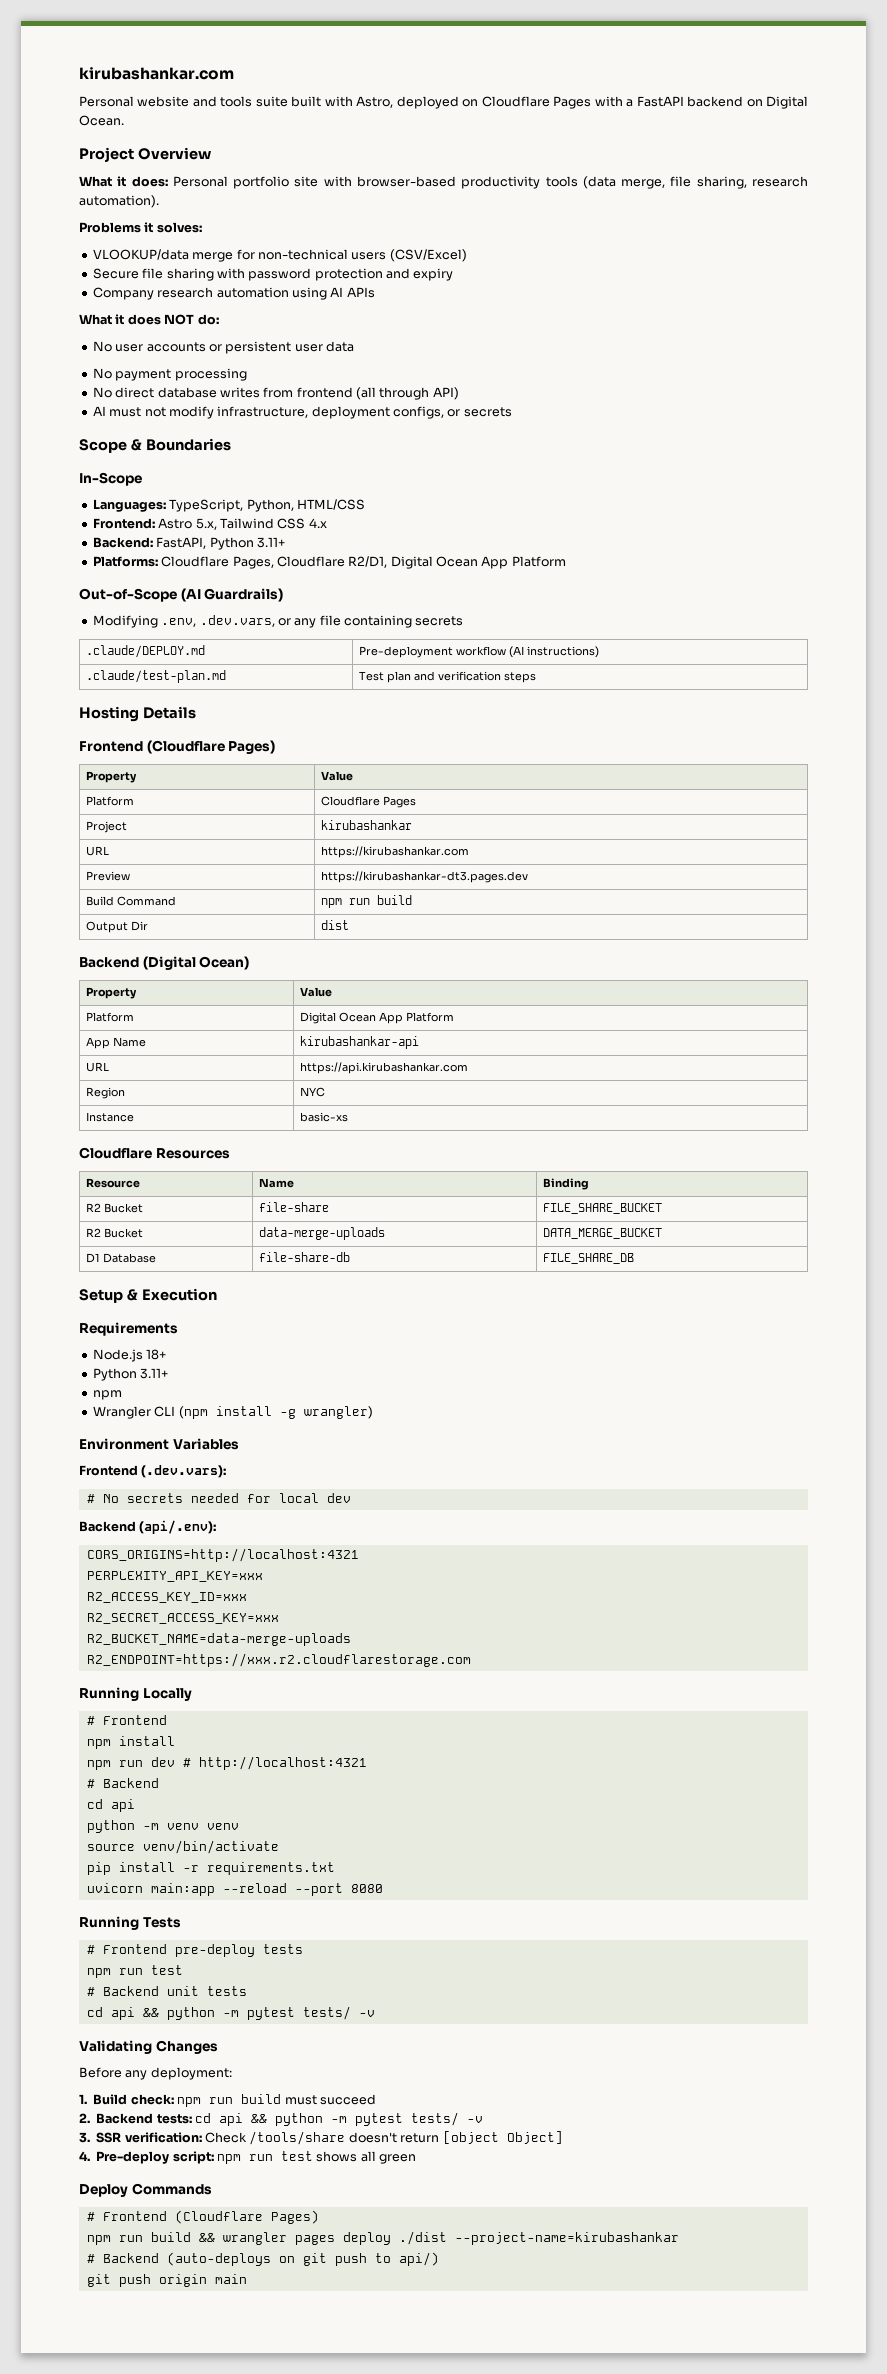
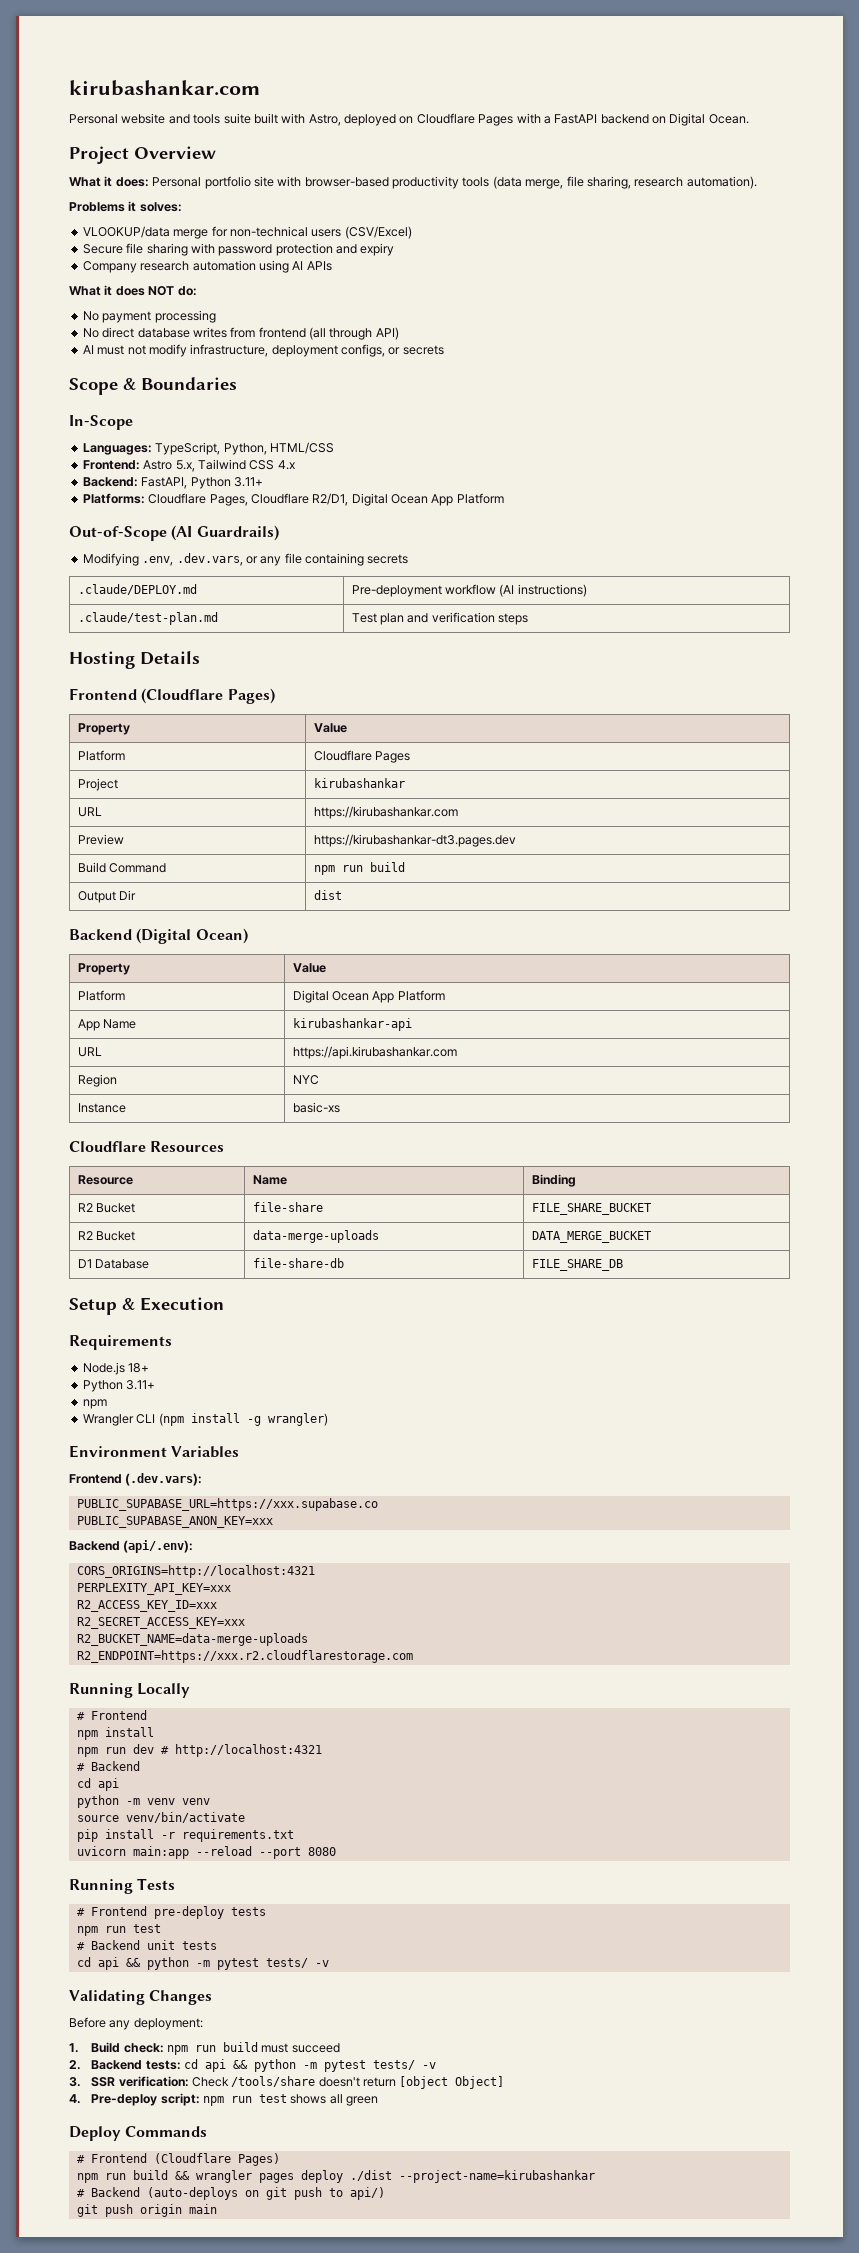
- No user accounts or persistent user data
- # No secrets needed for local dev
+ PUBLIC_SUPABASE_URL=https://xxx.supabase.co
+ PUBLIC_SUPABASE_ANON_KEY=xxx

